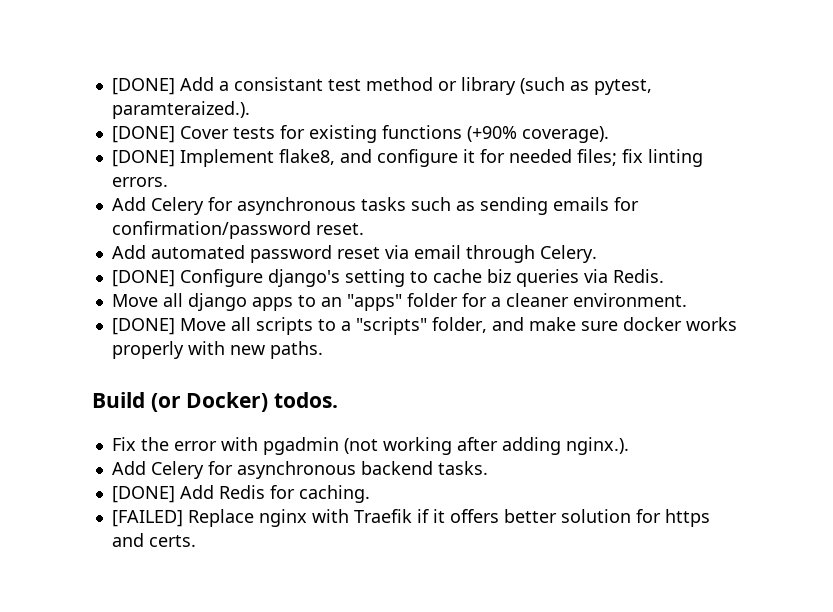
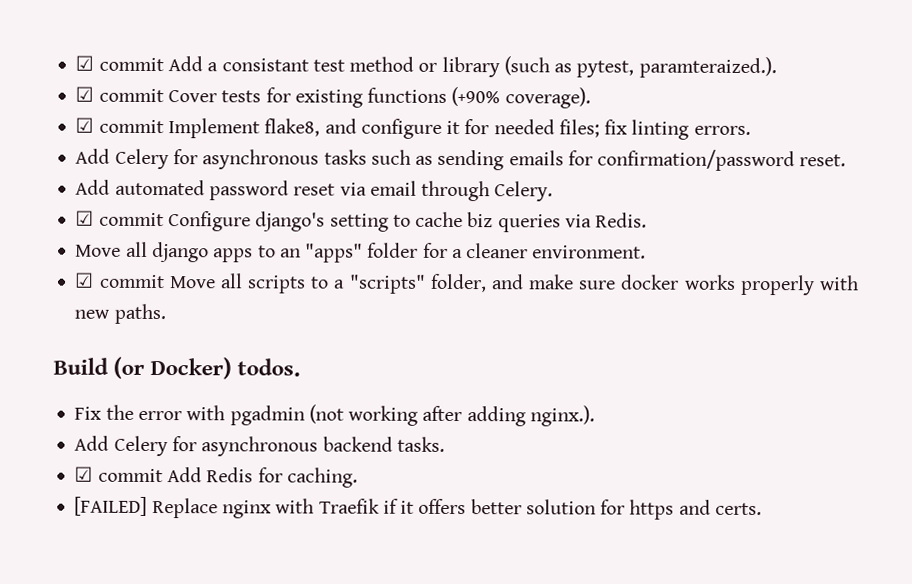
- [DONE] Add a consistant test method or library (such as pytest, paramteraized.).
+ ☑ commit Add a consistant test method or library (such as pytest, paramteraized.).
- [DONE] Cover tests for existing functions (+90% coverage).
+ ☑ commit Cover tests for existing functions (+90% coverage).
- [DONE] Implement flake8, and configure it for needed files; fix linting errors.
+ ☑ commit Implement flake8, and configure it for needed files; fix linting errors.
- [DONE] Configure django's setting to cache biz queries via Redis.
+ ☑ commit Configure django's setting to cache biz queries via Redis.
- [DONE] Move all scripts to a "scripts" folder, and make sure docker works properly with new paths.
+ ☑ commit Move all scripts to a "scripts" folder, and make sure docker works properly with new paths.
- [DONE] Add Redis for caching.
+ ☑ commit Add Redis for caching.

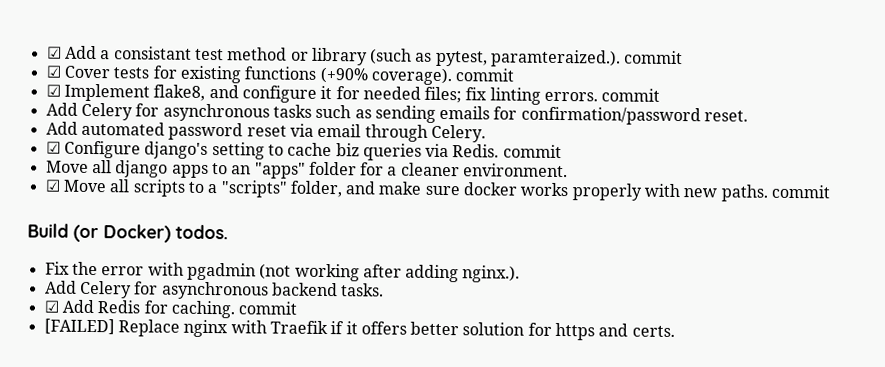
- ☑ commit Add a consistant test method or library (such as pytest, paramteraized.).
- ☑ commit Cover tests for existing functions (+90% coverage).
- ☑ commit Implement flake8, and configure it for needed files; fix linting errors.
+ ☑ Add a consistant test method or library (such as pytest, paramteraized.). commit
+ ☑ Cover tests for existing functions (+90% coverage). commit
+ ☑ Implement flake8, and configure it for needed files; fix linting errors. commit
- ☑ commit Configure django's setting to cache biz queries via Redis.
+ ☑ Configure django's setting to cache biz queries via Redis. commit
- ☑ commit Move all scripts to a "scripts" folder, and make sure docker works properly with new paths.
+ ☑ Move all scripts to a "scripts" folder, and make sure docker works properly with new paths. commit
- ☑ commit Add Redis for caching.
+ ☑ Add Redis for caching. commit

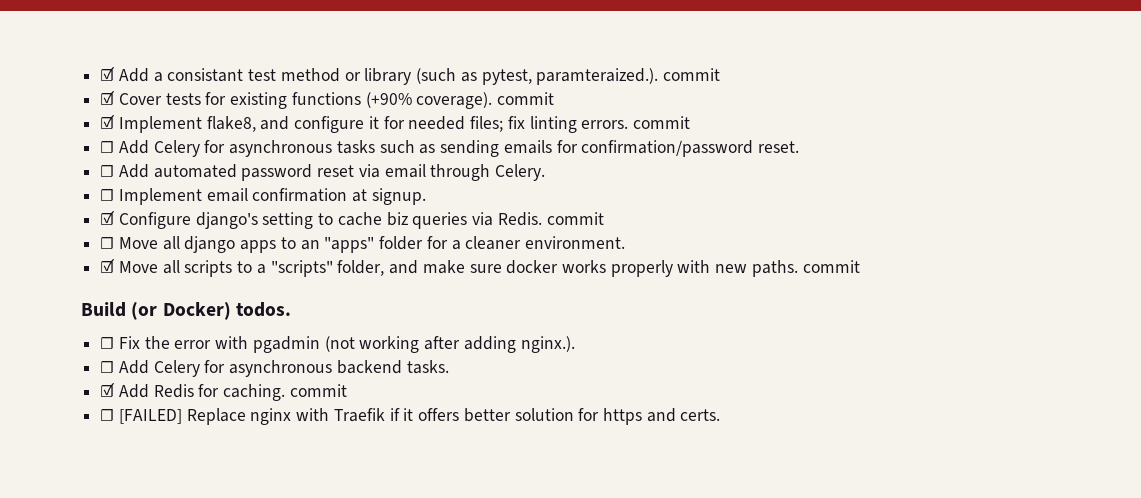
- Add Celery for asynchronous tasks such as sending emails for confirmation/password reset.
+ ☐ Add Celery for asynchronous tasks such as sending emails for confirmation/password reset.
- Add automated password reset via email through Celery.
+ ☐ Add automated password reset via email through Celery.
+ ☐ Implement email confirmation at signup.
- Move all django apps to an "apps" folder for a cleaner environment.
+ ☐ Move all django apps to an "apps" folder for a cleaner environment.
- Fix the error with pgadmin (not working after adding nginx.).
+ ☐ Fix the error with pgadmin (not working after adding nginx.).
- Add Celery for asynchronous backend tasks.
+ ☐ Add Celery for asynchronous backend tasks.
- [FAILED] Replace nginx with Traefik if it offers better solution for https and certs.
+ ☐ [FAILED] Replace nginx with Traefik if it offers better solution for https and certs.

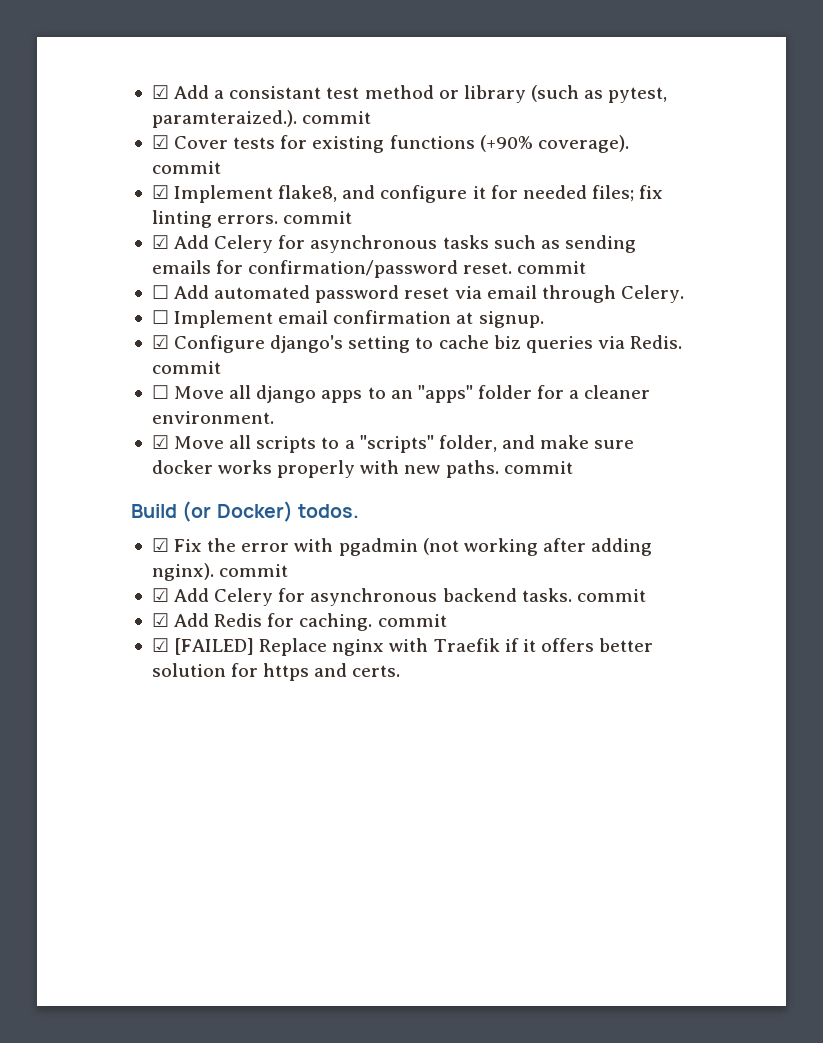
- ☐ Add Celery for asynchronous tasks such as sending emails for confirmation/password reset.
+ ☑ Add Celery for asynchronous tasks such as sending emails for confirmation/password reset. commit
- ☐ Fix the error with pgadmin (not working after adding nginx.).
- ☐ Add Celery for asynchronous backend tasks.
+ ☑ Fix the error with pgadmin (not working after adding nginx). commit
+ ☑ Add Celery for asynchronous backend tasks. commit
- ☐ [FAILED] Replace nginx with Traefik if it offers better solution for https and certs.
+ ☑ [FAILED] Replace nginx with Traefik if it offers better solution for https and certs.

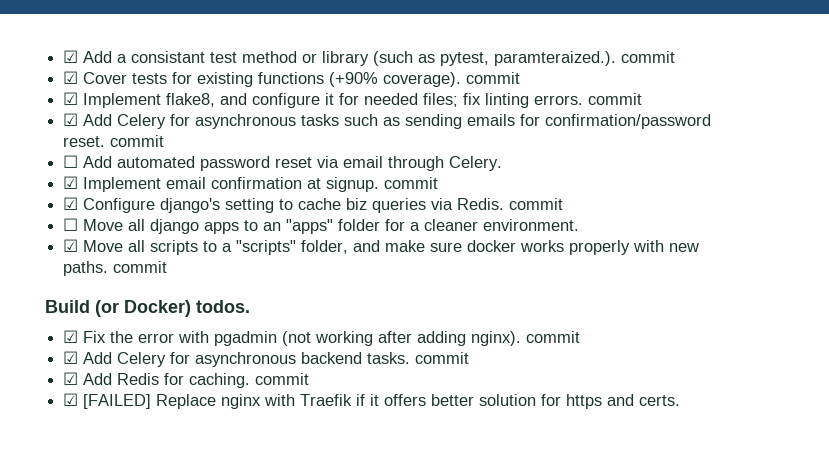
- ☐ Implement email confirmation at signup.
+ ☑ Implement email confirmation at signup. commit

